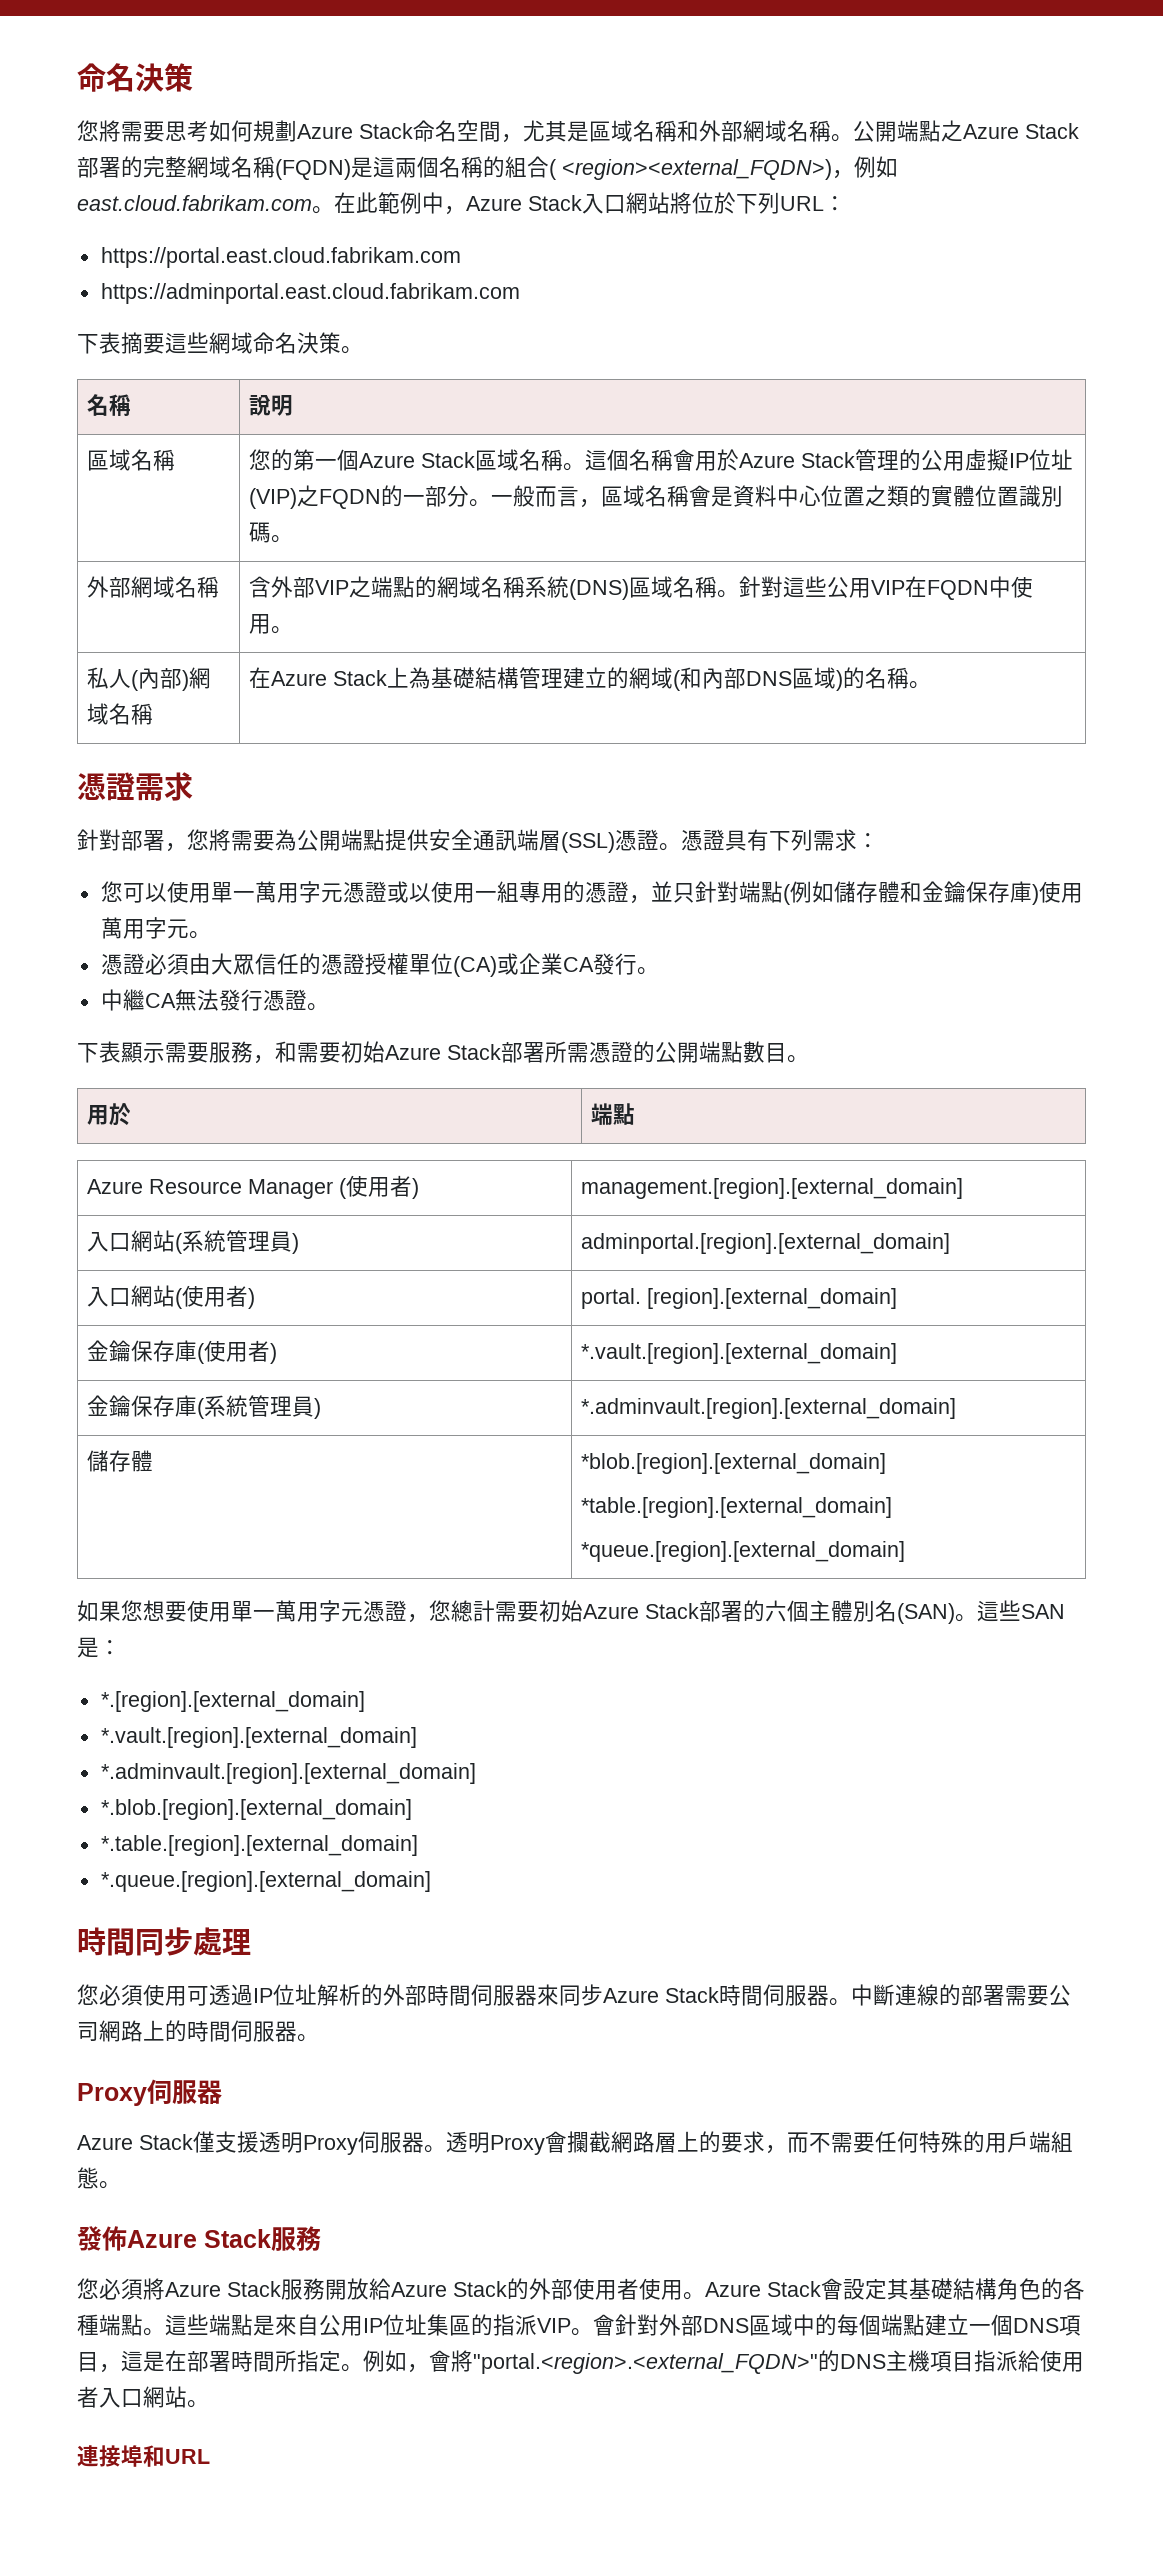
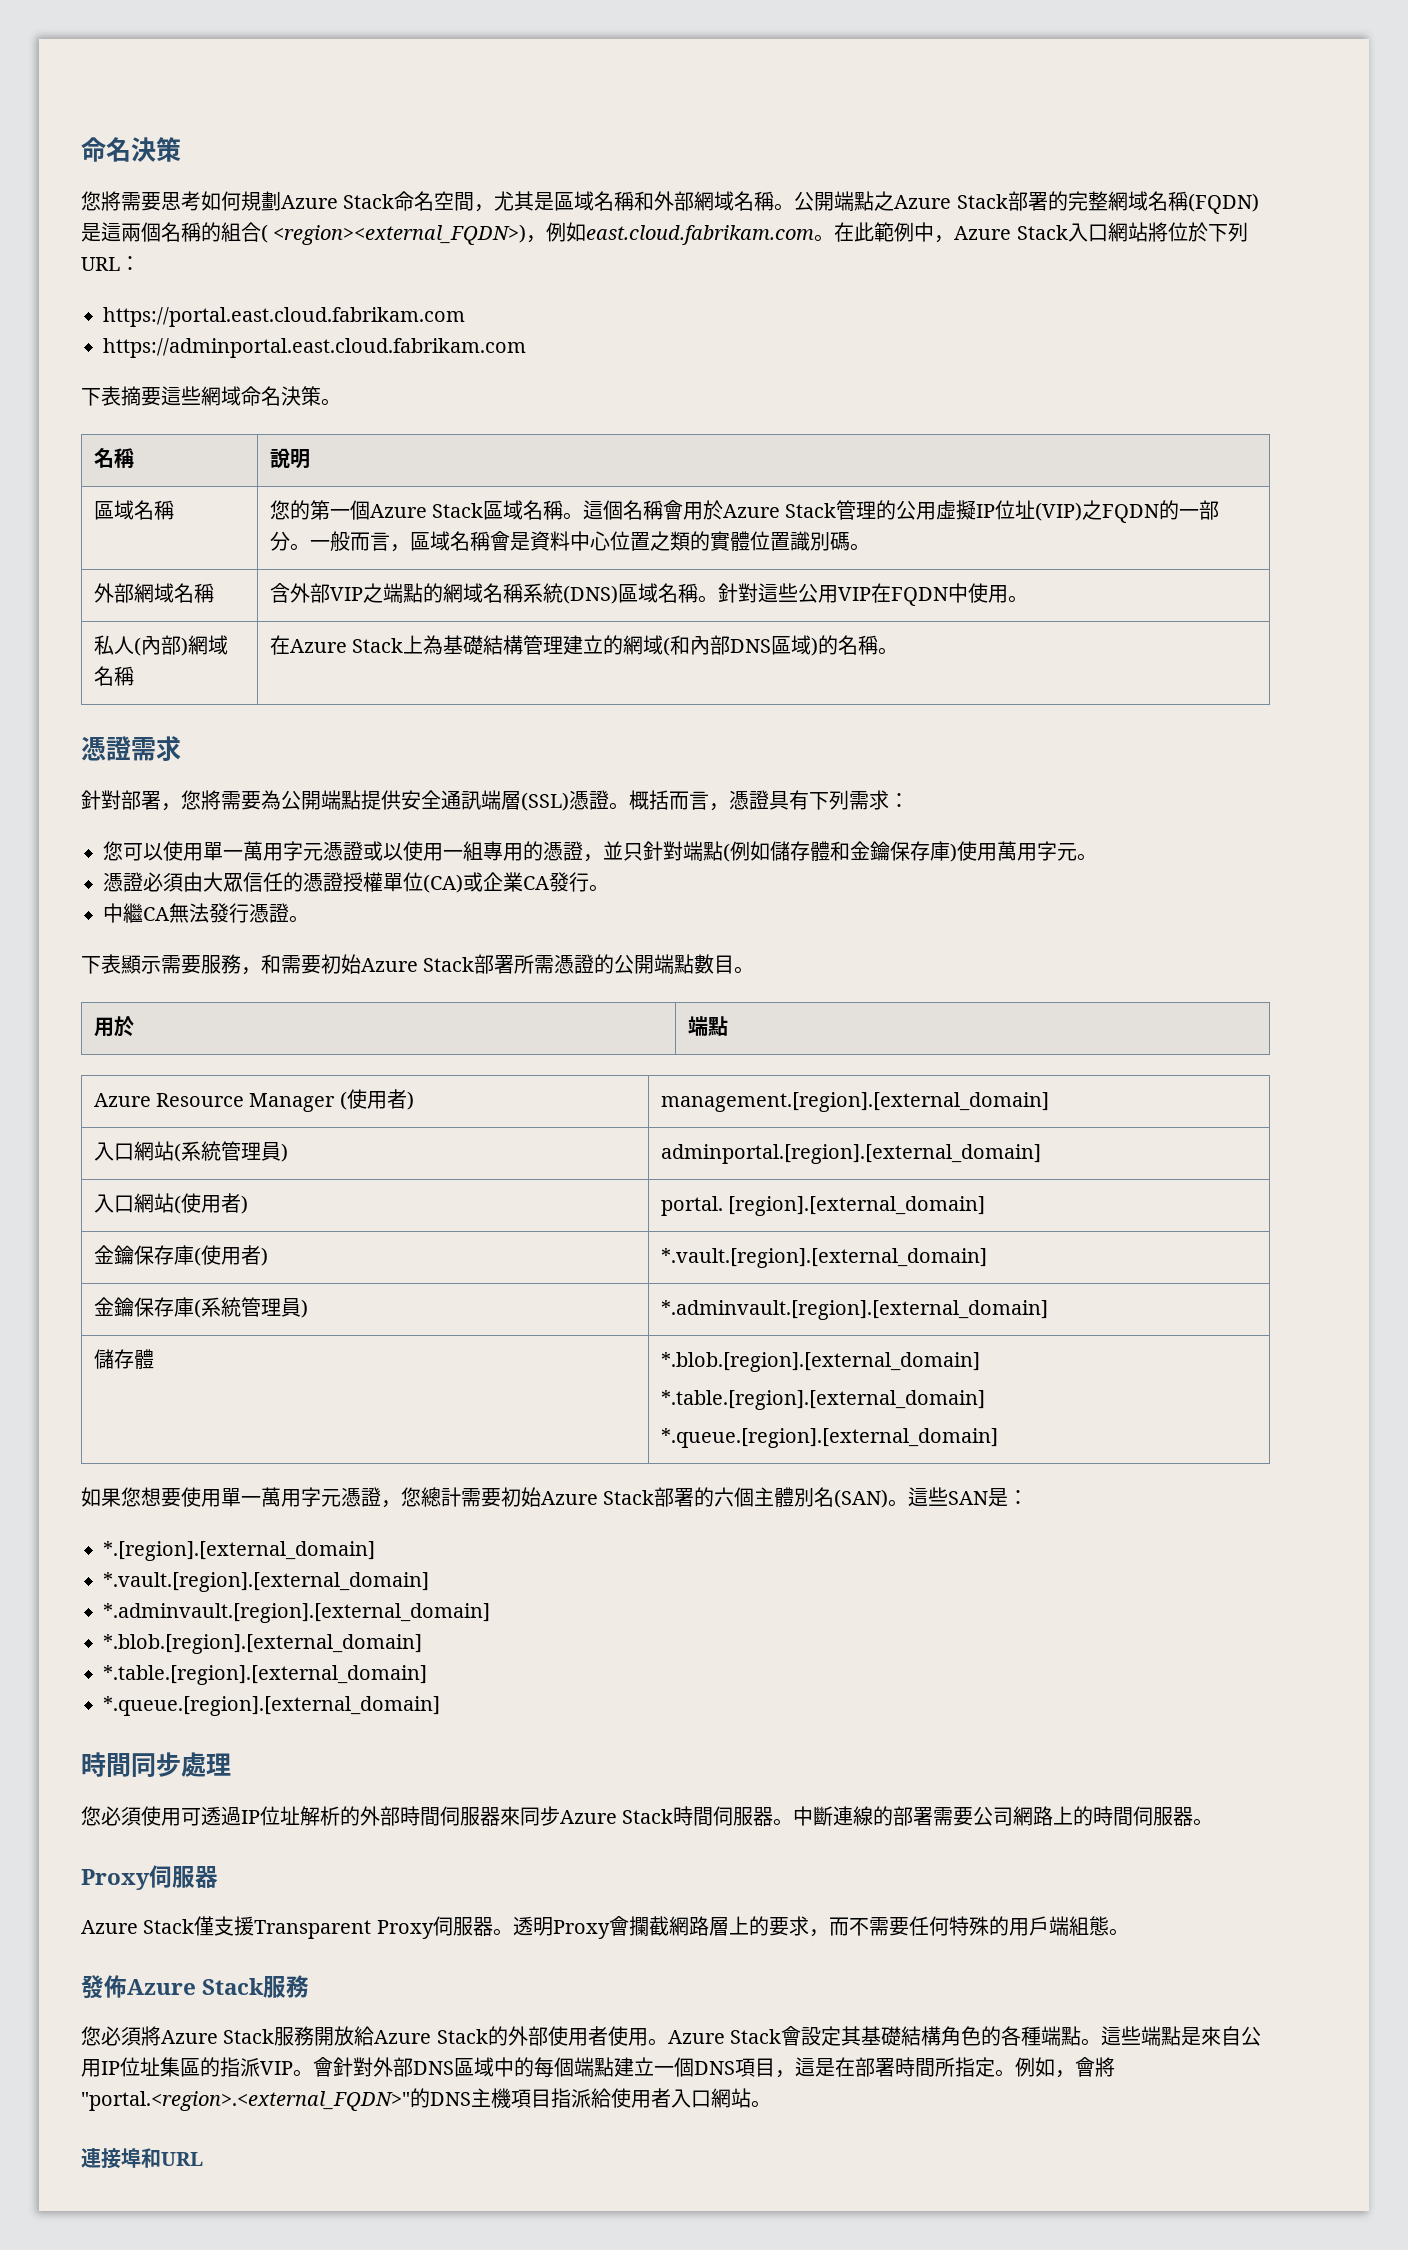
- 憑證具有下列需求：
+ 概括而言，憑證具有下列需求：
- 儲存體 | *blob.[region].[external_domain]
- *table.[region].[external_domain]
- *queue.[region].[external_domain]
+ 儲存體 | *.blob.[region].[external_domain]
+ *.table.[region].[external_domain]
+ *.queue.[region].[external_domain]
- Azure Stack僅支援透明Proxy伺服器。
+ Azure Stack僅支援Transparent Proxy伺服器。

